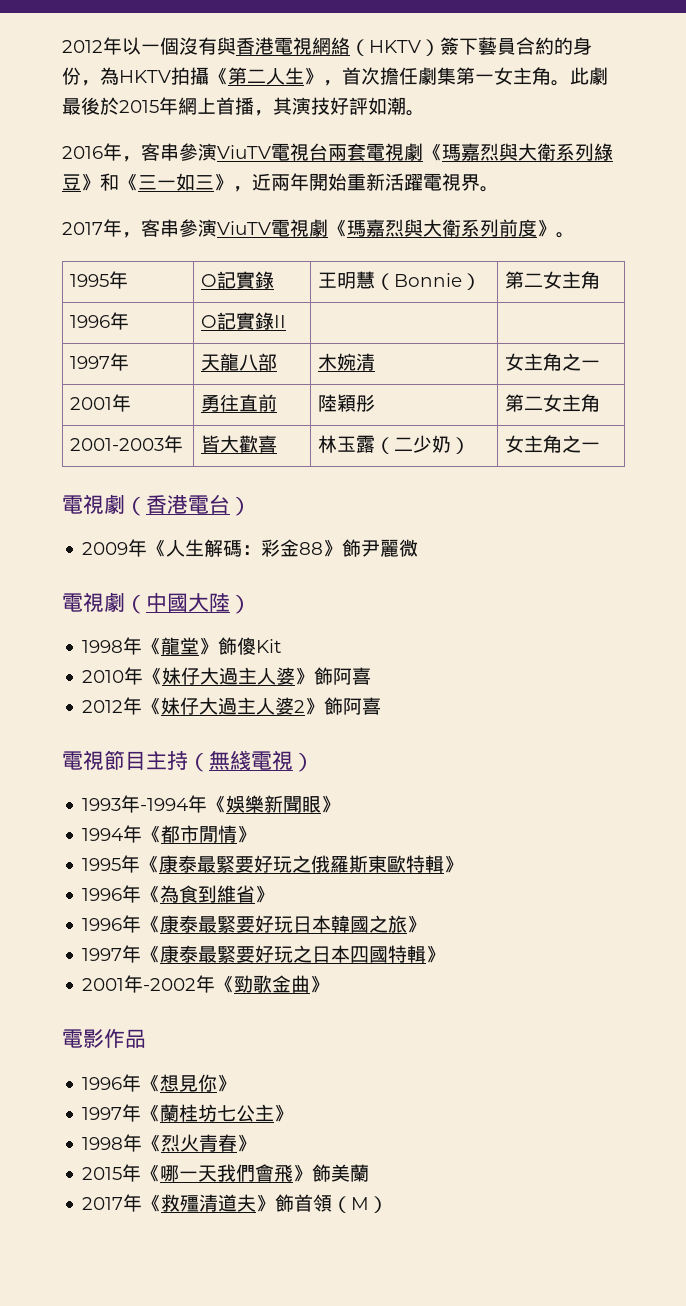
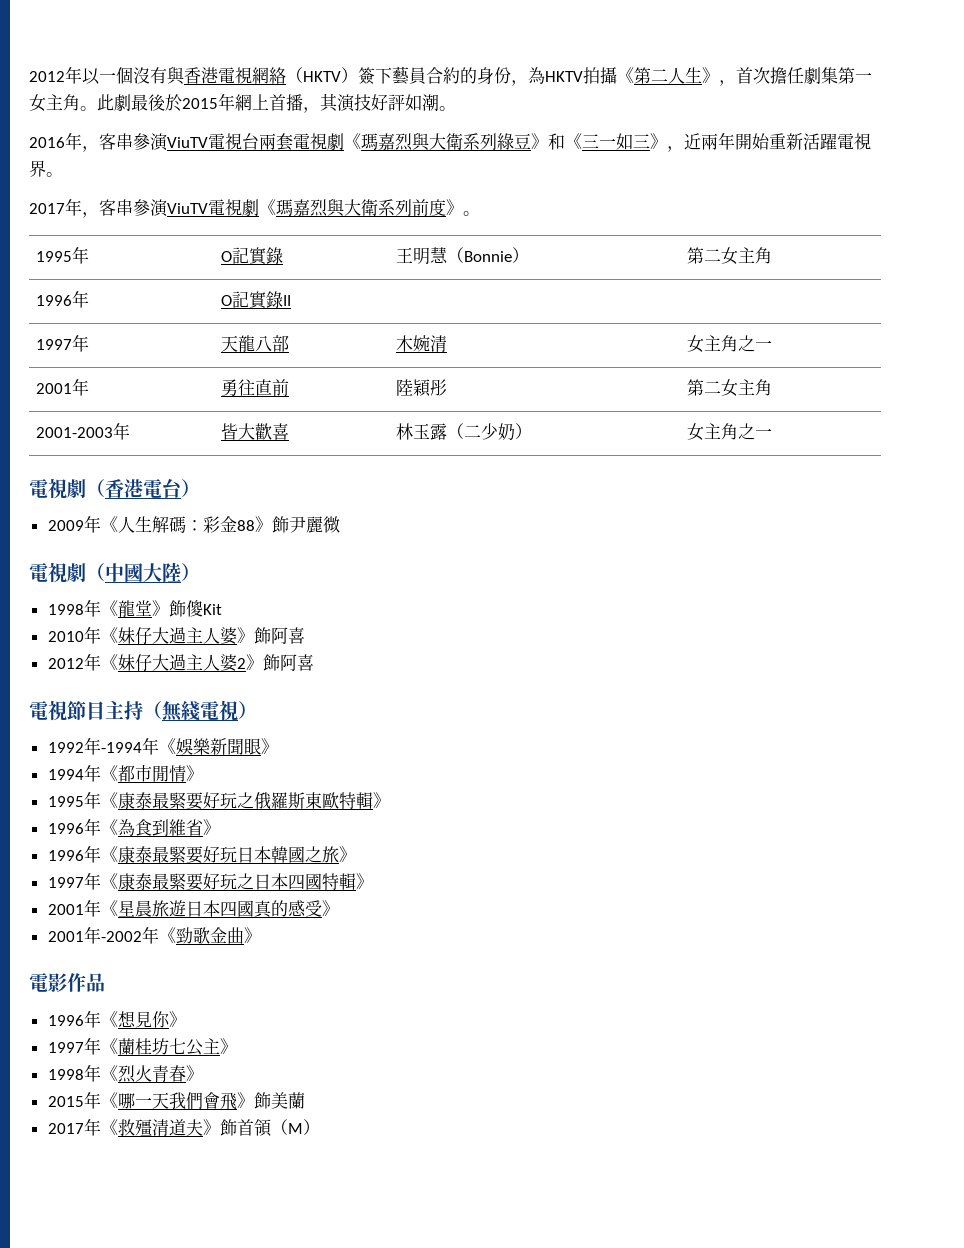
- 1993年-1994年《娛樂新聞眼》
+ 1992年-1994年《娛樂新聞眼》
+ 2001年《星晨旅遊日本四國真的感受》

